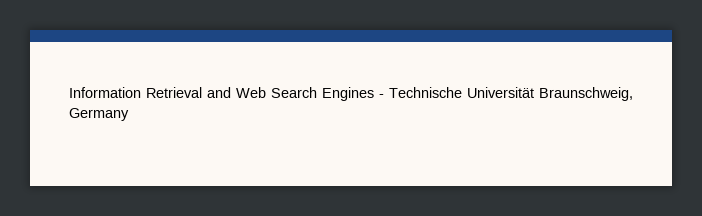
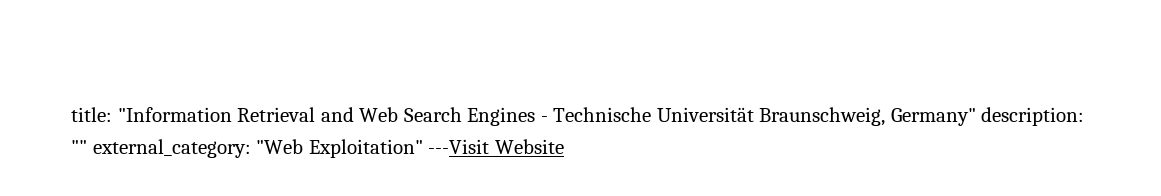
- Information Retrieval and Web Search Engines - Technische Universität Braunschweig, Germany
+ title: "Information Retrieval and Web Search Engines - Technische Universität Braunschweig, Germany" description: "" external_category: "Web Exploitation" ---Visit Website

